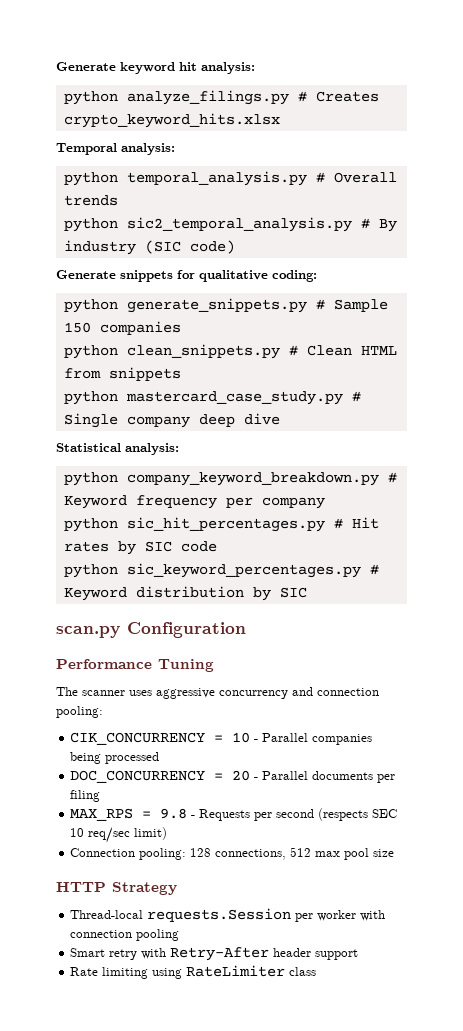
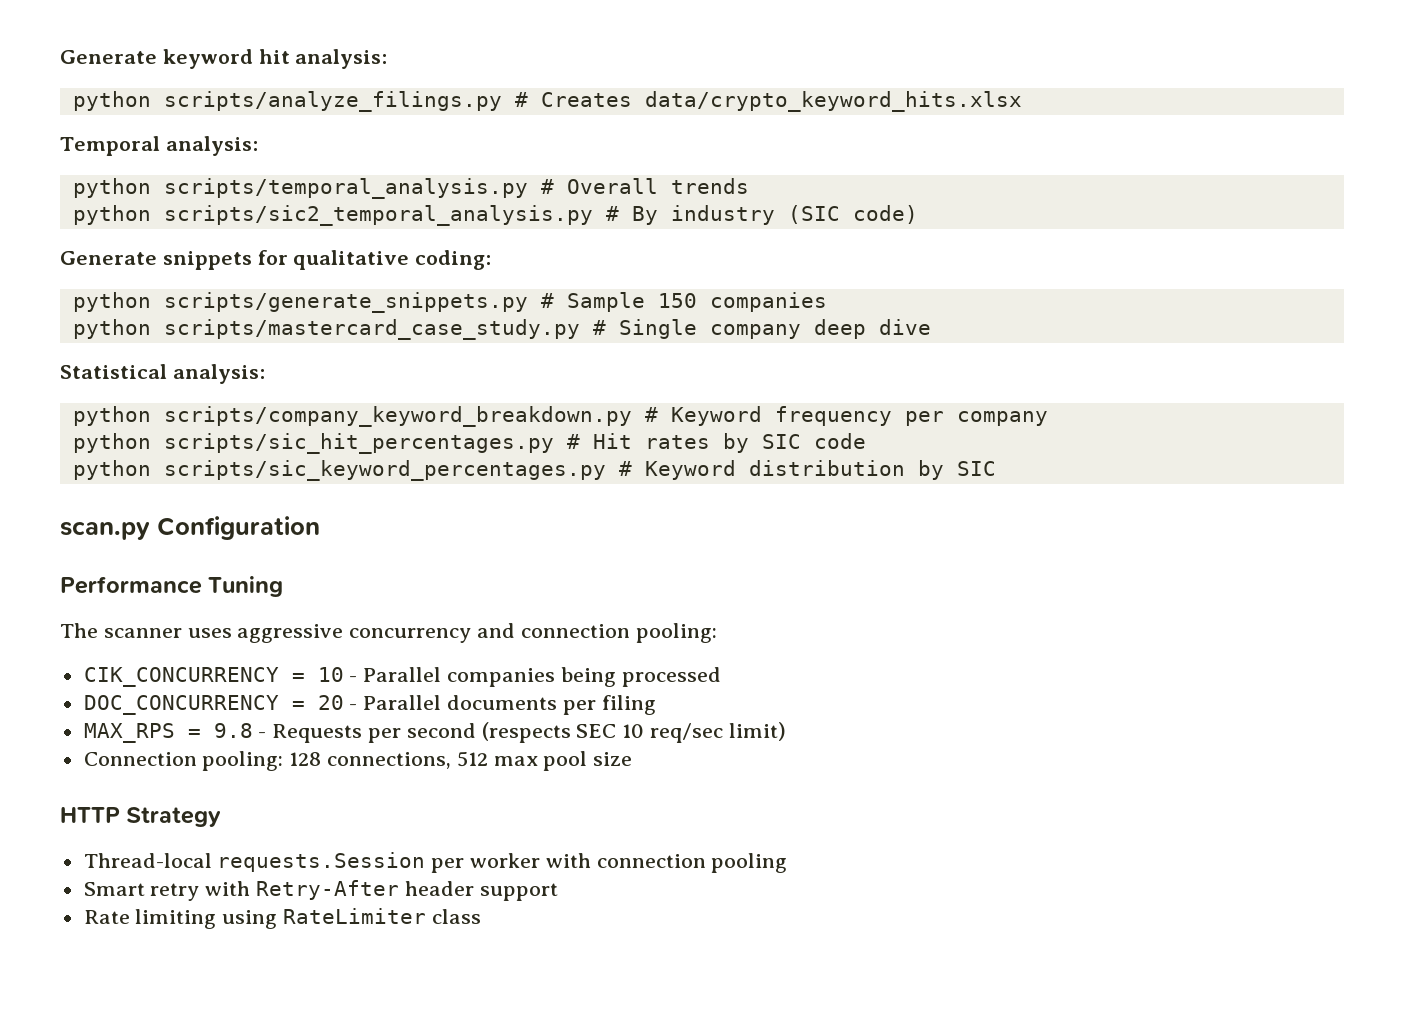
- python analyze_filings.py # Creates crypto_keyword_hits.xlsx
+ python scripts/analyze_filings.py # Creates data/crypto_keyword_hits.xlsx
- python temporal_analysis.py # Overall trends
+ python scripts/temporal_analysis.py # Overall trends
- python sic2_temporal_analysis.py # By industry (SIC code)
+ python scripts/sic2_temporal_analysis.py # By industry (SIC code)
- python generate_snippets.py # Sample 150 companies
+ python scripts/generate_snippets.py # Sample 150 companies
- python clean_snippets.py # Clean HTML from snippets
- python mastercard_case_study.py # Single company deep dive
+ python scripts/mastercard_case_study.py # Single company deep dive
- python company_keyword_breakdown.py # Keyword frequency per company
+ python scripts/company_keyword_breakdown.py # Keyword frequency per company
- python sic_hit_percentages.py # Hit rates by SIC code
+ python scripts/sic_hit_percentages.py # Hit rates by SIC code
- python sic_keyword_percentages.py # Keyword distribution by SIC
+ python scripts/sic_keyword_percentages.py # Keyword distribution by SIC

